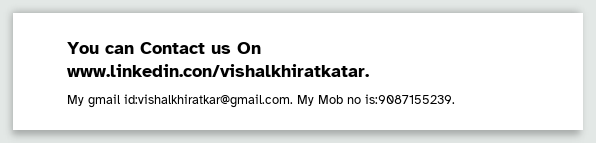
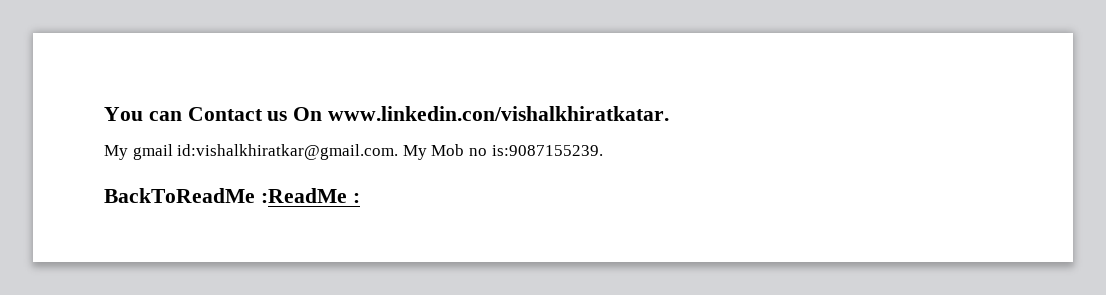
+ BackToReadMe :ReadMe :

